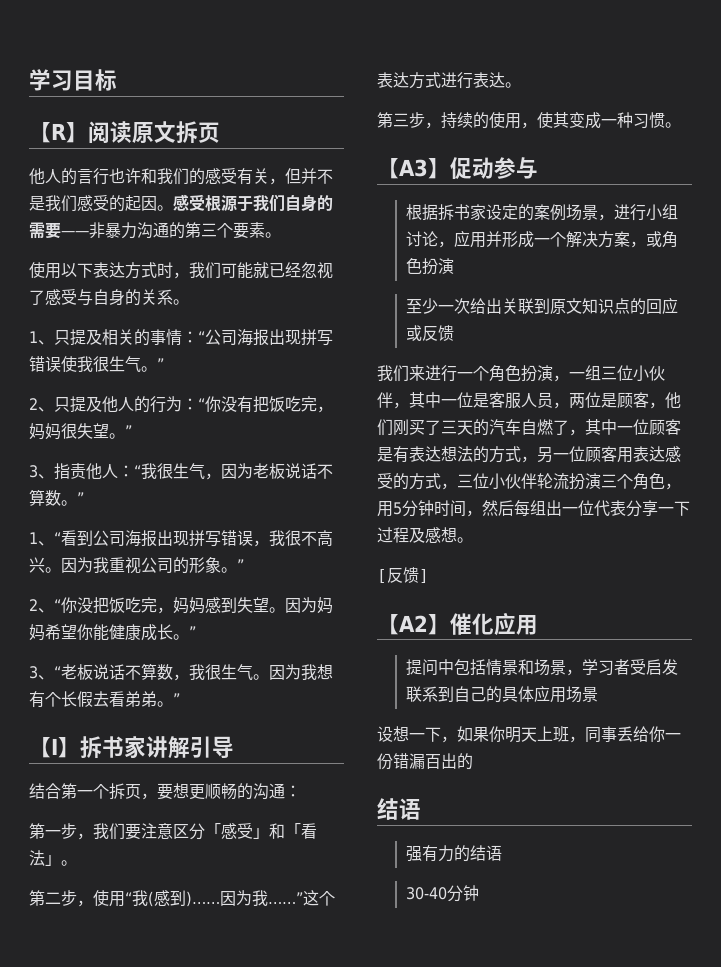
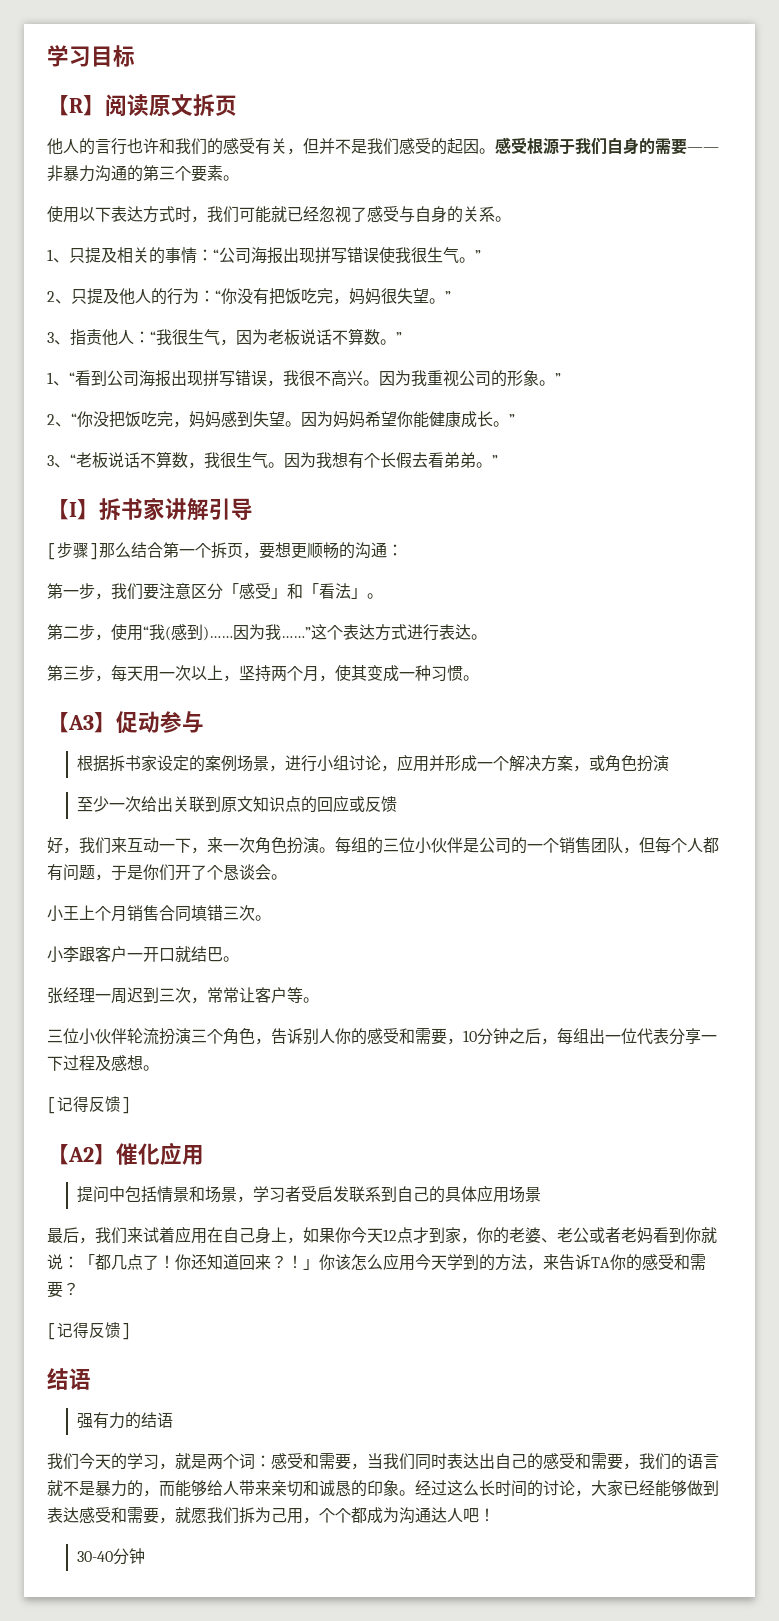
- 结合第一个拆页，要想更顺畅的沟通：
+ [步骤]那么结合第一个拆页，要想更顺畅的沟通：
- 第三步，持续的使用，使其变成一种习惯。
+ 第三步，每天用一次以上，坚持两个月，使其变成一种习惯。
- 我们来进行一个角色扮演，一组三位小伙伴，其中一位是客服人员，两位是顾客，他们刚买了三天的汽车自燃了，其中一位顾客是有表达想法的方式，另一位顾客用表达感受的方式，三位小伙伴轮流扮演三个角色，用5分钟时间，然后每组出一位代表分享一下过程及感想。
- [反馈]
+ 好，我们来互动一下，来一次角色扮演。每组的三位小伙伴是公司的一个销售团队，但每个人都有问题，于是你们开了个恳谈会。
+ 小王上个月销售合同填错三次。
+ 小李跟客户一开口就结巴。
+ 张经理一周迟到三次，常常让客户等。
+ 三位小伙伴轮流扮演三个角色，告诉别人你的感受和需要，10分钟之后，每组出一位代表分享一下过程及感想。
+ [记得反馈]
- 设想一下，如果你明天上班，同事丢给你一份错漏百出的
+ 最后，我们来试着应用在自己身上，如果你今天12点才到家，你的老婆、老公或者老妈看到你就说：「都几点了！你还知道回来？！」你该怎么应用今天学到的方法，来告诉TA你的感受和需要？
+ [记得反馈]
  结语
  强有力的结语
+ 我们今天的学习，就是两个词：感受和需要，当我们同时表达出自己的感受和需要，我们的语言就不是暴力的，而能够给人带来亲切和诚恳的印象。经过这么长时间的讨论，大家已经能够做到表达感受和需要，就愿我们拆为己用，个个都成为沟通达人吧！

